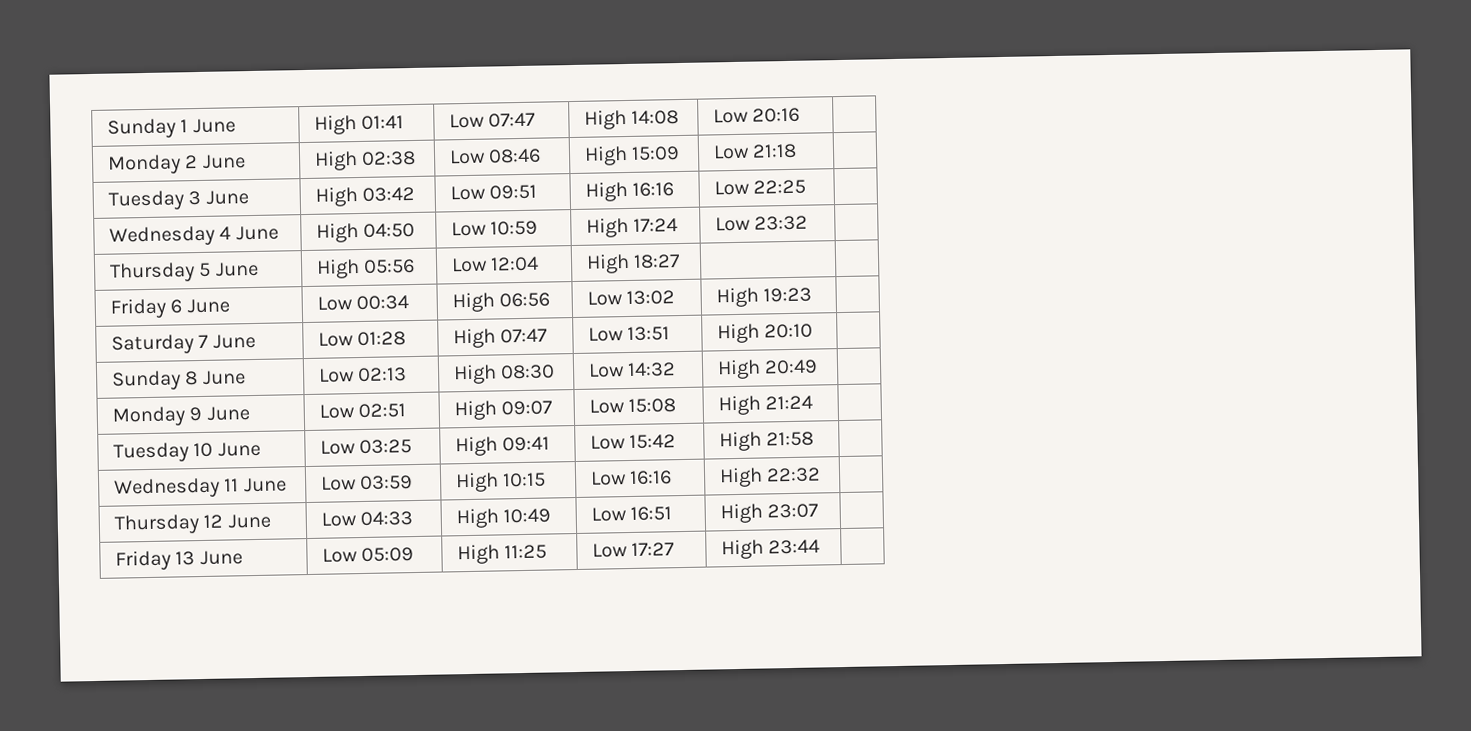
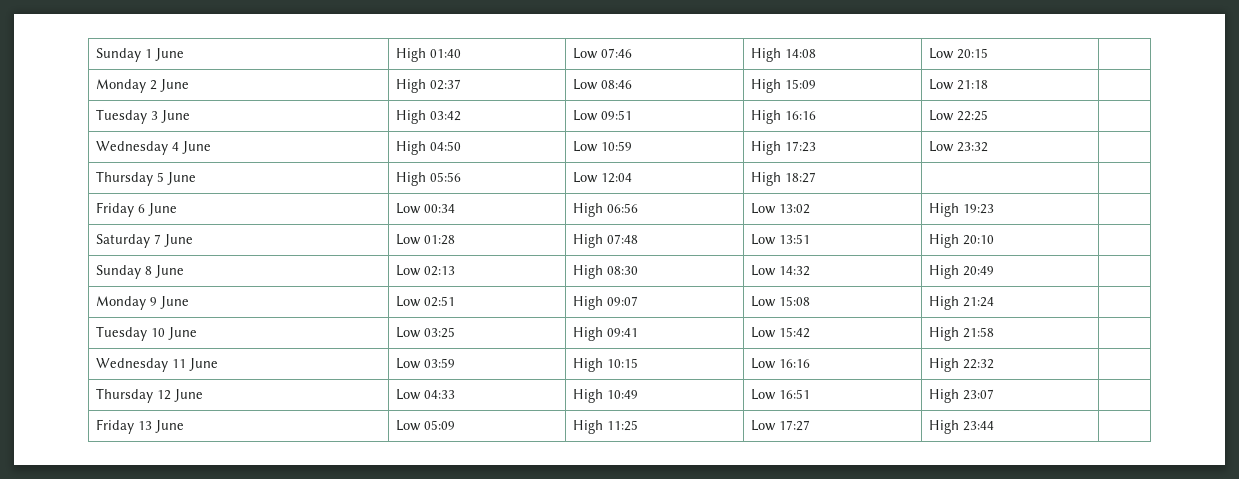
- Sunday 1 June | High 01:41 | Low 07:47 | High 14:08 | Low 20:16 |
+ Sunday 1 June | High 01:40 | Low 07:46 | High 14:08 | Low 20:15 |
- Monday 2 June | High 02:38 | Low 08:46 | High 15:09 | Low 21:18 |
+ Monday 2 June | High 02:37 | Low 08:46 | High 15:09 | Low 21:18 |
- Wednesday 4 June | High 04:50 | Low 10:59 | High 17:24 | Low 23:32 |
+ Wednesday 4 June | High 04:50 | Low 10:59 | High 17:23 | Low 23:32 |
- Saturday 7 June | Low 01:28 | High 07:47 | Low 13:51 | High 20:10 |
+ Saturday 7 June | Low 01:28 | High 07:48 | Low 13:51 | High 20:10 |

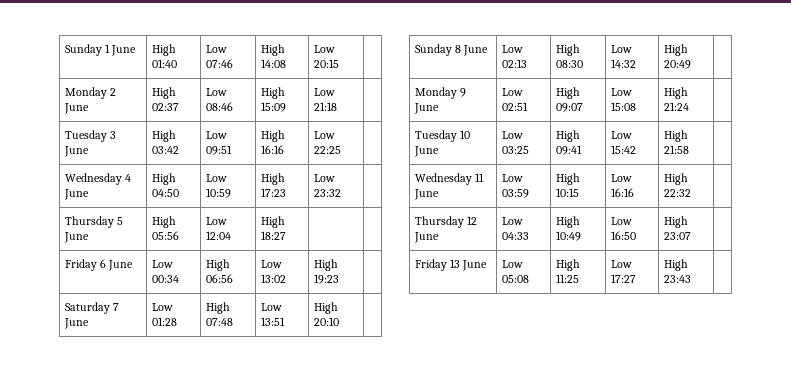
- Thursday 12 June | Low 04:33 | High 10:49 | Low 16:51 | High 23:07 |
+ Thursday 12 June | Low 04:33 | High 10:49 | Low 16:50 | High 23:07 |
- Friday 13 June | Low 05:09 | High 11:25 | Low 17:27 | High 23:44 |
+ Friday 13 June | Low 05:08 | High 11:25 | Low 17:27 | High 23:43 |

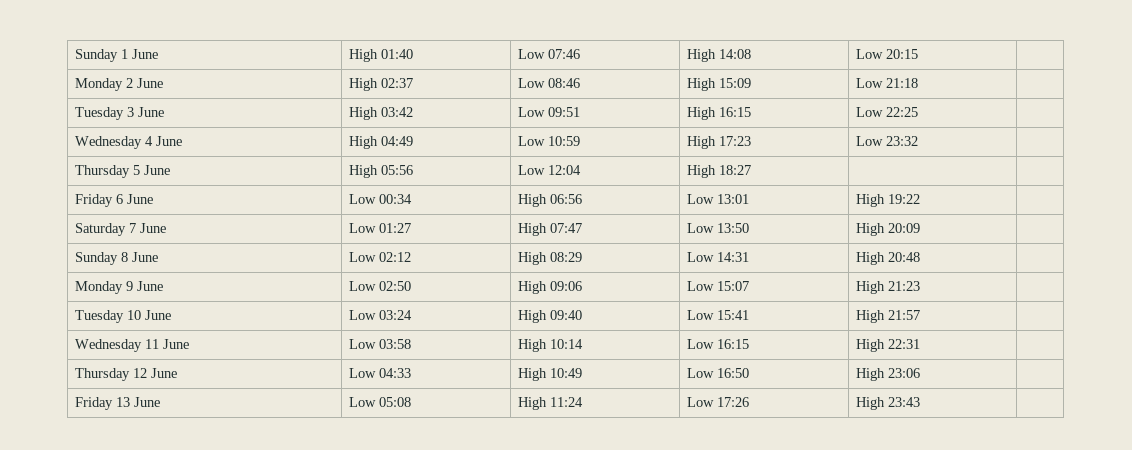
- Tuesday 3 June | High 03:42 | Low 09:51 | High 16:16 | Low 22:25 |
+ Tuesday 3 June | High 03:42 | Low 09:51 | High 16:15 | Low 22:25 |
- Wednesday 4 June | High 04:50 | Low 10:59 | High 17:23 | Low 23:32 |
+ Wednesday 4 June | High 04:49 | Low 10:59 | High 17:23 | Low 23:32 |
- Friday 6 June | Low 00:34 | High 06:56 | Low 13:02 | High 19:23 |
+ Friday 6 June | Low 00:34 | High 06:56 | Low 13:01 | High 19:22 |
- Saturday 7 June | Low 01:28 | High 07:48 | Low 13:51 | High 20:10 |
+ Saturday 7 June | Low 01:27 | High 07:47 | Low 13:50 | High 20:09 |
- Sunday 8 June | Low 02:13 | High 08:30 | Low 14:32 | High 20:49 |
+ Sunday 8 June | Low 02:12 | High 08:29 | Low 14:31 | High 20:48 |
- Monday 9 June | Low 02:51 | High 09:07 | Low 15:08 | High 21:24 |
+ Monday 9 June | Low 02:50 | High 09:06 | Low 15:07 | High 21:23 |
- Tuesday 10 June | Low 03:25 | High 09:41 | Low 15:42 | High 21:58 |
+ Tuesday 10 June | Low 03:24 | High 09:40 | Low 15:41 | High 21:57 |
- Wednesday 11 June | Low 03:59 | High 10:15 | Low 16:16 | High 22:32 |
+ Wednesday 11 June | Low 03:58 | High 10:14 | Low 16:15 | High 22:31 |
- Thursday 12 June | Low 04:33 | High 10:49 | Low 16:50 | High 23:07 |
+ Thursday 12 June | Low 04:33 | High 10:49 | Low 16:50 | High 23:06 |
- Friday 13 June | Low 05:08 | High 11:25 | Low 17:27 | High 23:43 |
+ Friday 13 June | Low 05:08 | High 11:24 | Low 17:26 | High 23:43 |

